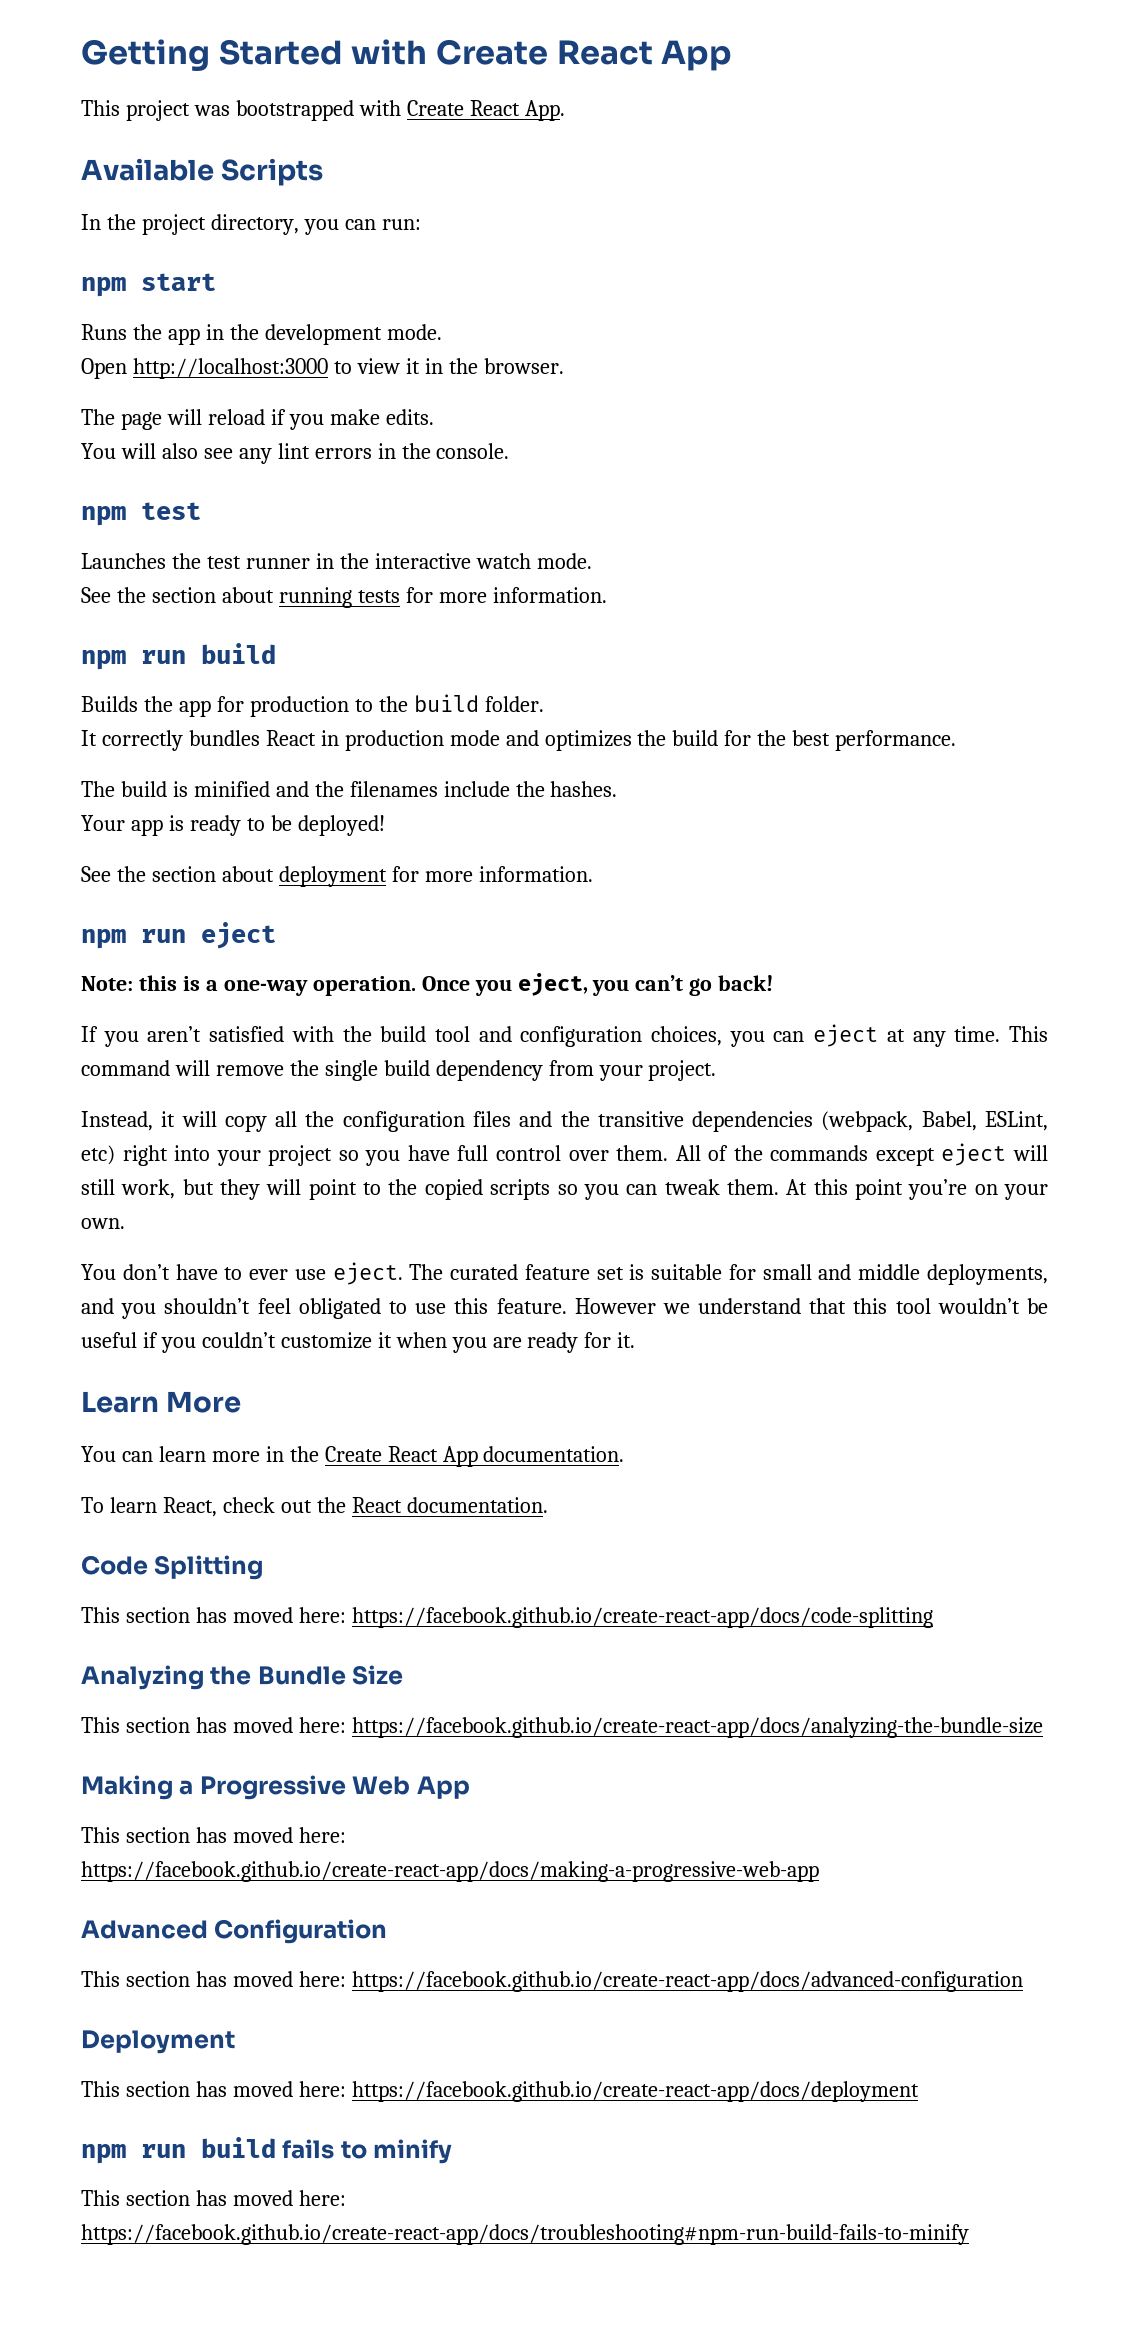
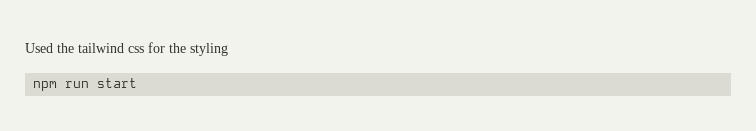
- Getting Started with Create React App
- This project was bootstrapped with Create React App.
- Available Scripts
- In the project directory, you can run:
- npm start
- Runs the app in the development mode.
- Open http://localhost:3000 to view it in the browser.
- The page will reload if you make edits.
- You will also see any lint errors in the console.
- npm test
- Launches the test runner in the interactive watch mode.
- See the section about running tests for more information.
- npm run build
- Builds the app for production to the build folder.
- It correctly bundles React in production mode and optimizes the build for the best performance.
- The build is minified and the filenames include the hashes.
- Your app is ready to be deployed!
- See the section about deployment for more information.
- npm run eject
- Note: this is a one-way operation. Once you eject, you can’t go back!
- If you aren’t satisfied with the build tool and configuration choices, you can eject at any time. This command will remove the single build dependency from your project.
- Instead, it will copy all the configuration files and the transitive dependencies (webpack, Babel, ESLint, etc) right into your project so you have full control over them. All of the commands except eject will still work, but they will point to the copied scripts so you can tweak them. At this point you’re on your own.
- You don’t have to ever use eject. The curated feature set is suitable for small and middle deployments, and you shouldn’t feel obligated to use this feature. However we understand that this tool wouldn’t be useful if you couldn’t customize it when you are ready for it.
- Learn More
- You can learn more in the Create React App documentation.
- To learn React, check out the React documentation.
- Code Splitting
- This section has moved here: https://facebook.github.io/create-react-app/docs/code-splitting
- Analyzing the Bundle Size
- This section has moved here: https://facebook.github.io/create-react-app/docs/analyzing-the-bundle-size
- Making a Progressive Web App
- This section has moved here: https://facebook.github.io/create-react-app/docs/making-a-progressive-web-app
- Advanced Configuration
- This section has moved here: https://facebook.github.io/create-react-app/docs/advanced-configuration
- Deployment
- This section has moved here: https://facebook.github.io/create-react-app/docs/deployment
- npm run build fails to minify
- This section has moved here: https://facebook.github.io/create-react-app/docs/troubleshooting#npm-run-build-fails-to-minify
+ Used the tailwind css for the styling
+ npm run start

